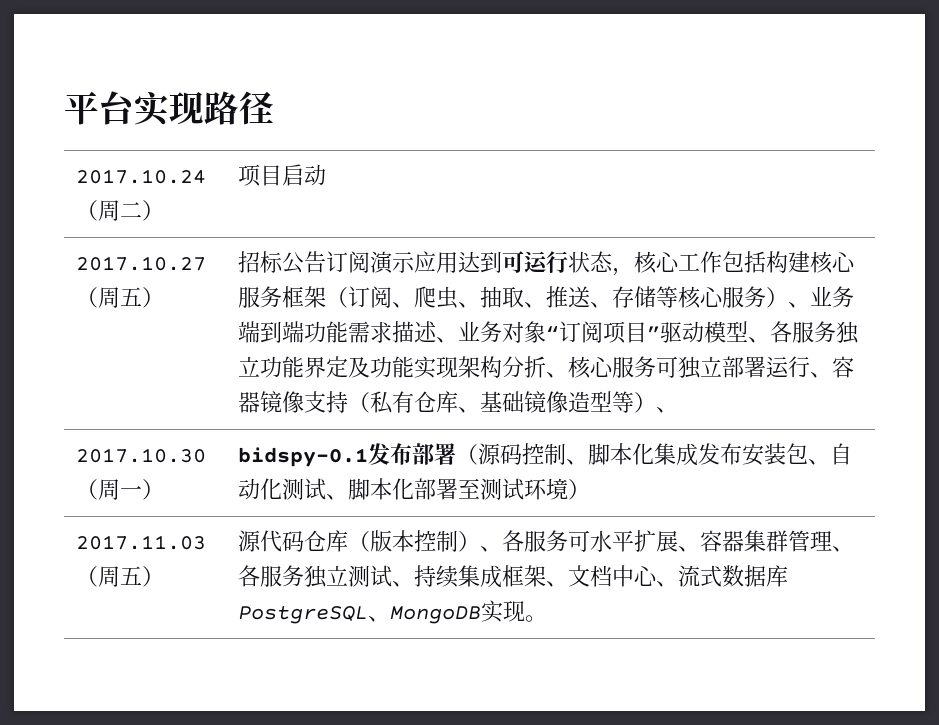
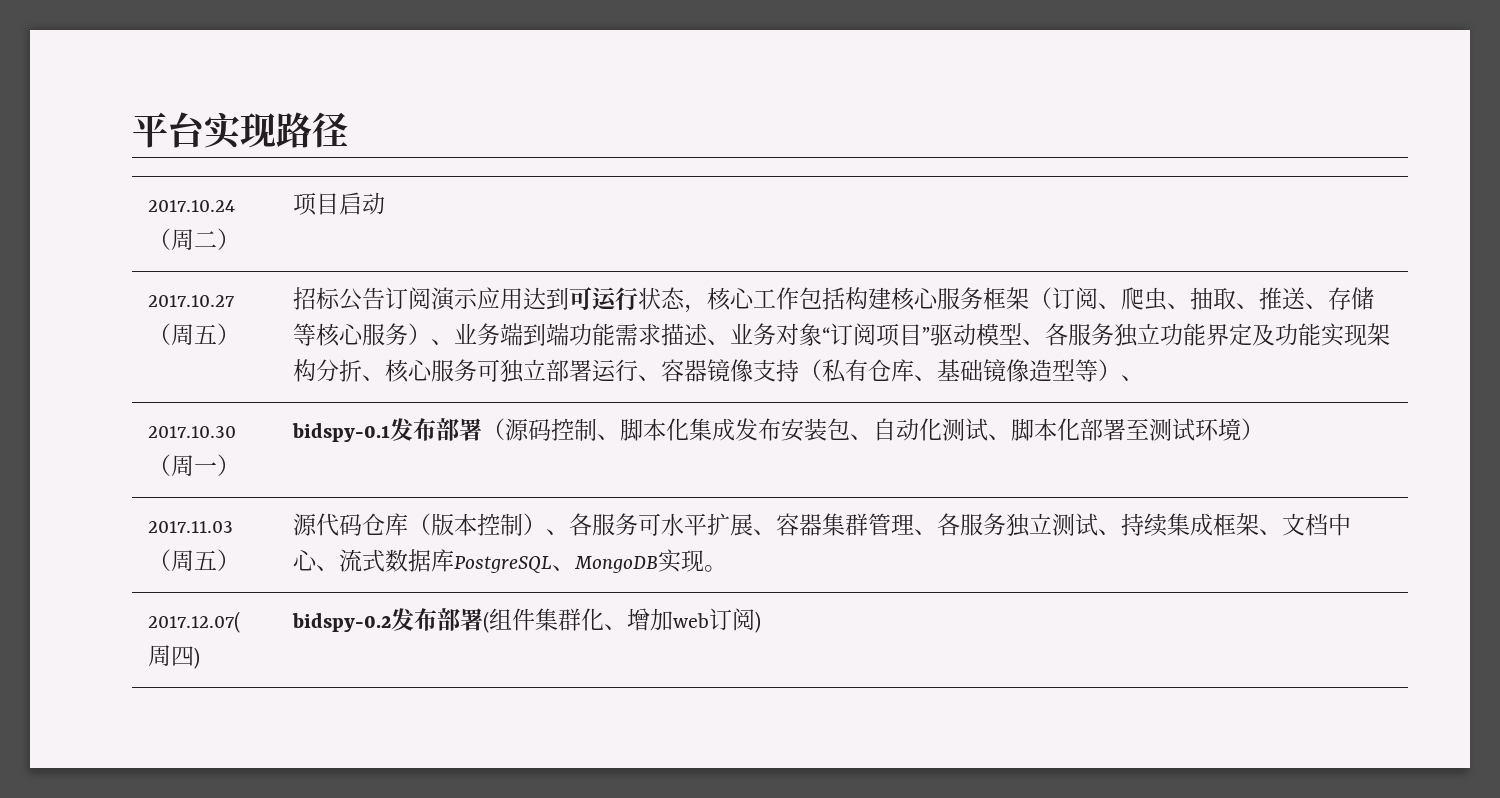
+ 2017.12.07(周四) | bidspy-0.2发布部署(组件集群化、增加web订阅)

